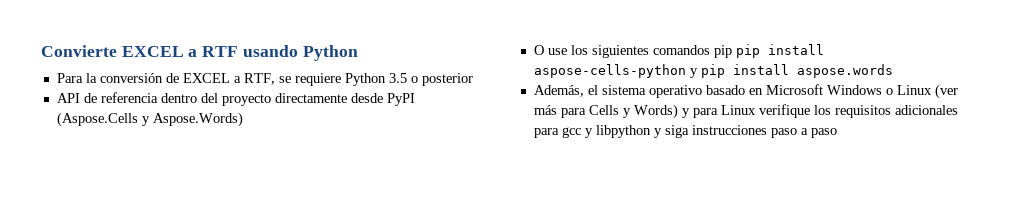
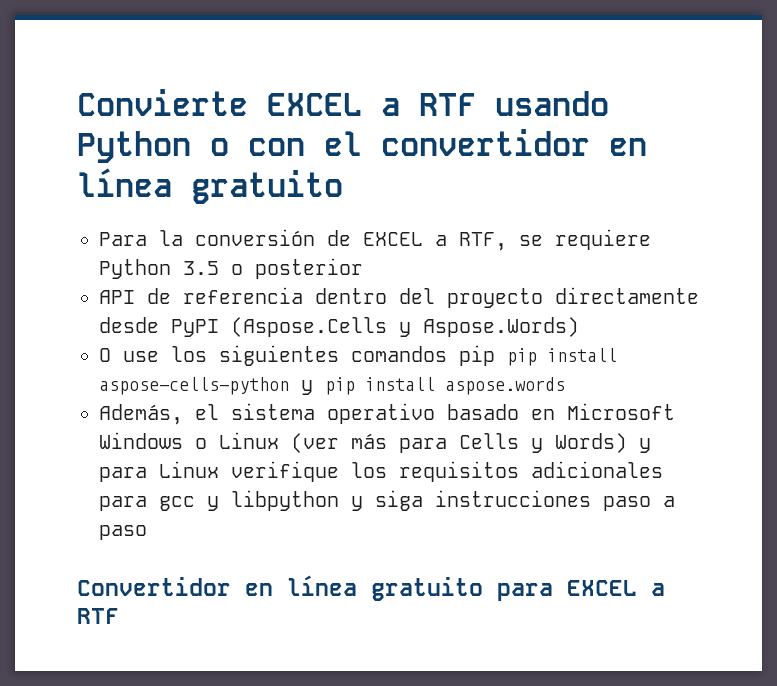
- Convierte EXCEL a RTF usando Python
+ Convierte EXCEL a RTF usando Python o con el convertidor en línea gratuito
+ Convertidor en línea gratuito para EXCEL a RTF

